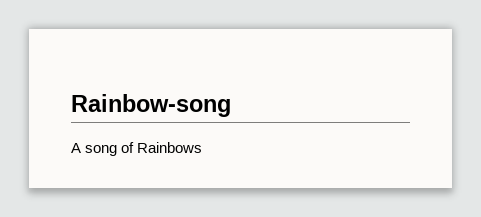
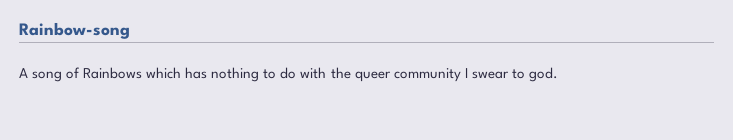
- A song of Rainbows
+ A song of Rainbows which has nothing to do with the queer community I swear to god.

